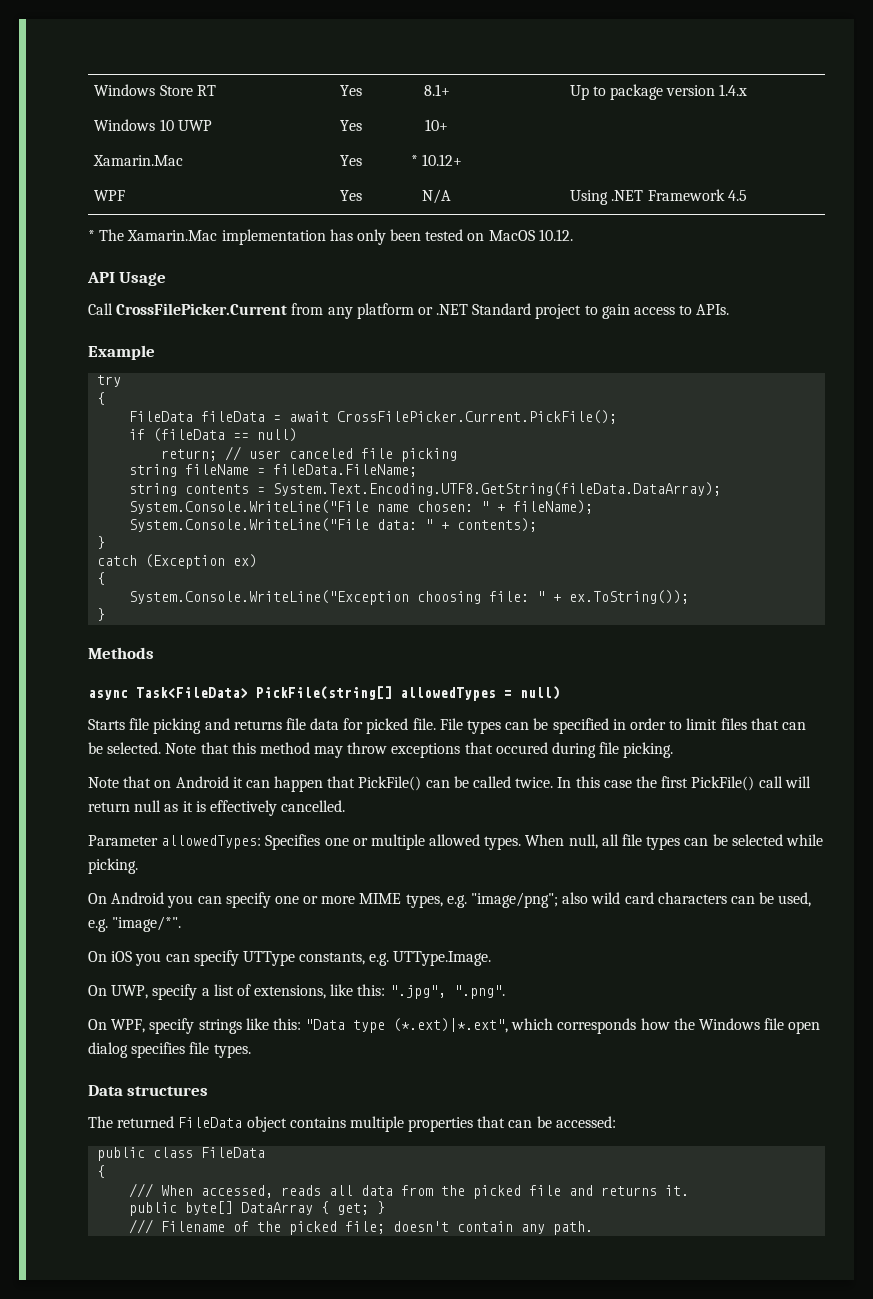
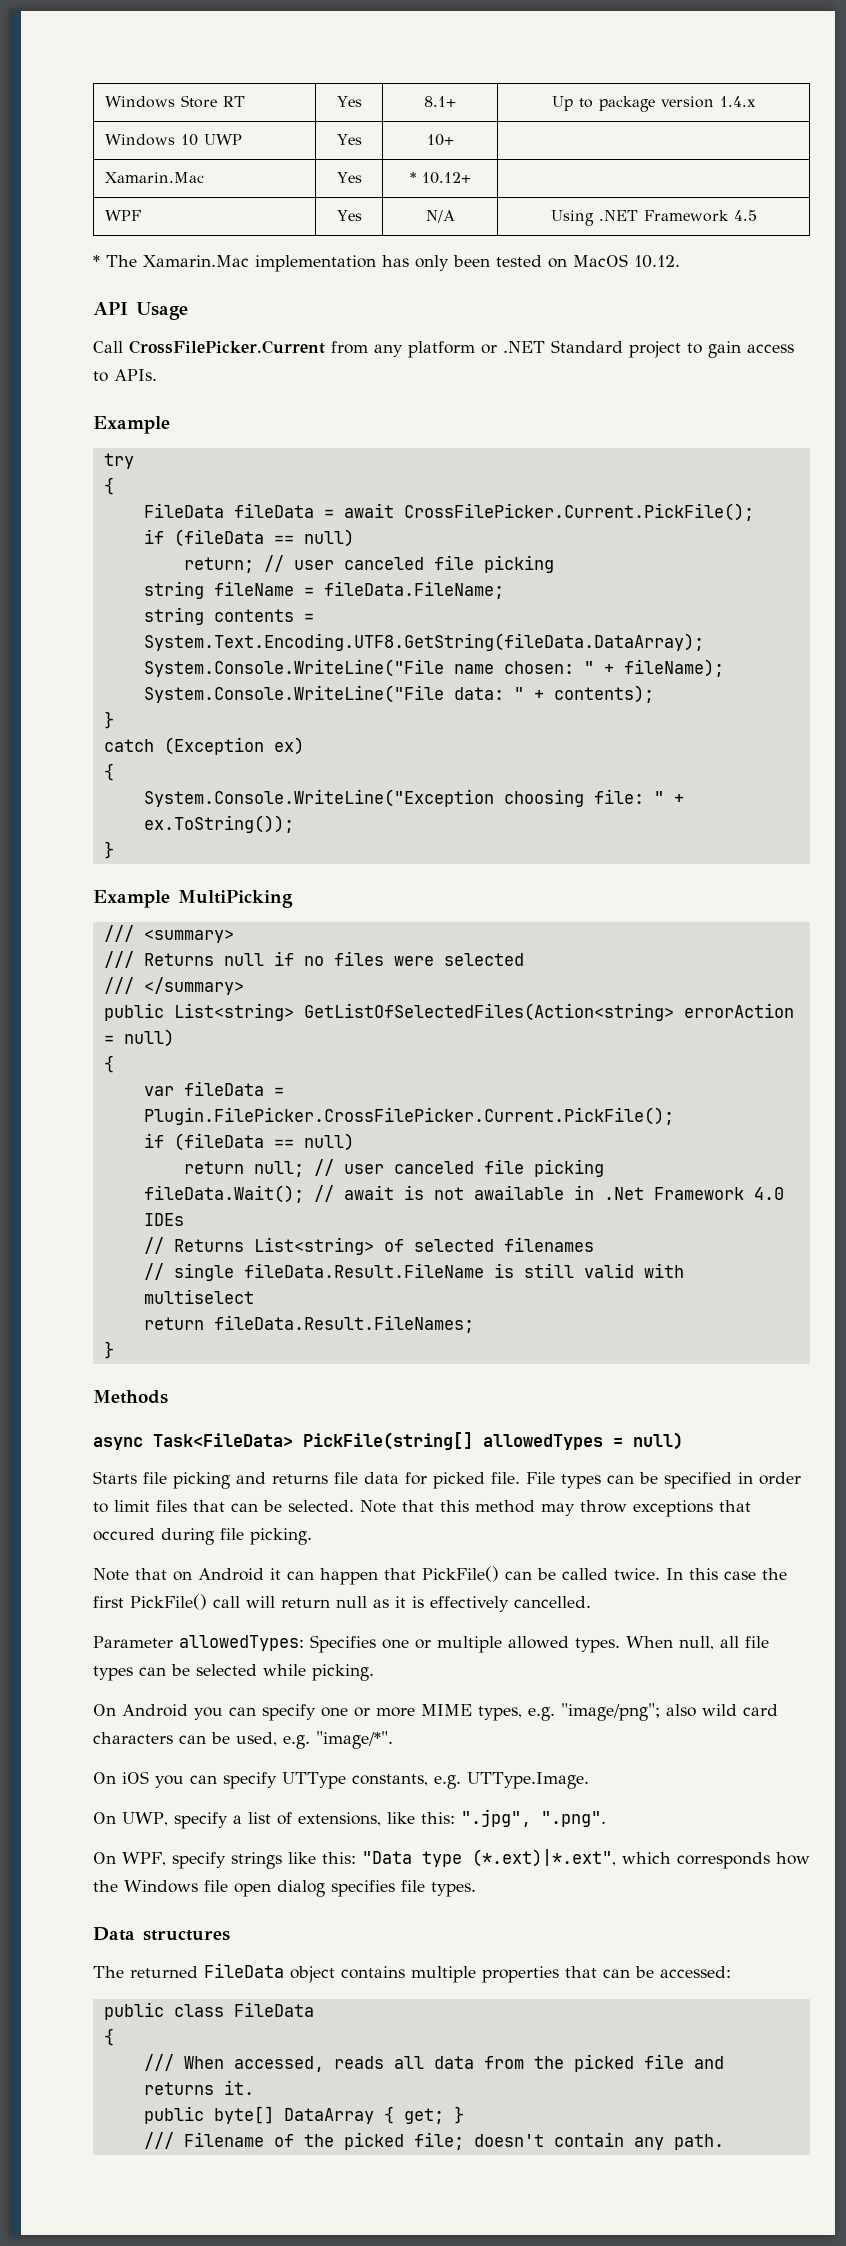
+ Example MultiPicking
+ /// <summary>
+ /// Returns null if no files were selected
+ /// </summary>
+ public List<string> GetListOfSelectedFiles(Action<string> errorAction = null)
+ {
+ var fileData = Plugin.FilePicker.CrossFilePicker.Current.PickFile();
+ if (fileData == null)
+ return null; // user canceled file picking
+ fileData.Wait(); // await is not awailable in .Net Framework 4.0 IDEs
+ // Returns List<string> of selected filenames
+ // single fileData.Result.FileName is still valid with multiselect
+ return fileData.Result.FileNames;
+ }

